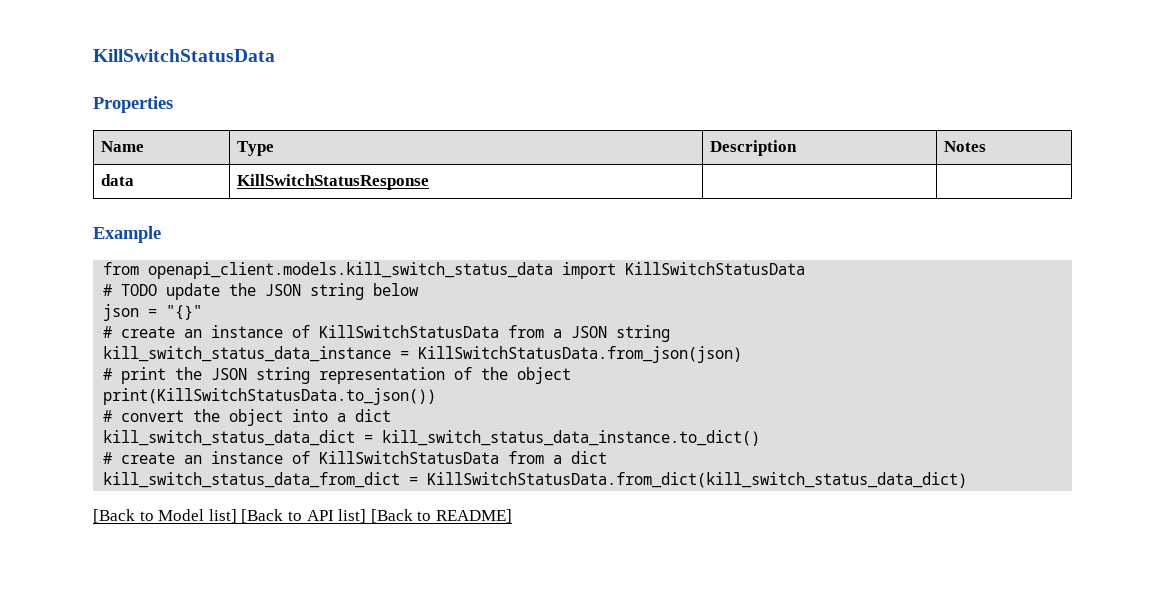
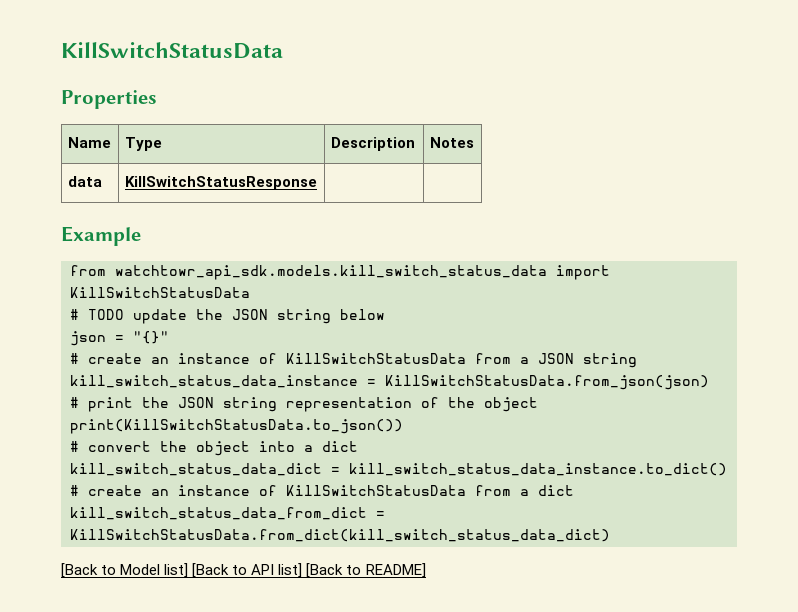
- from openapi_client.models.kill_switch_status_data import KillSwitchStatusData
+ from watchtowr_api_sdk.models.kill_switch_status_data import KillSwitchStatusData

